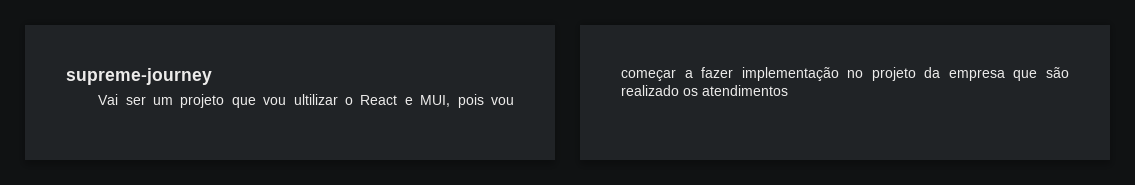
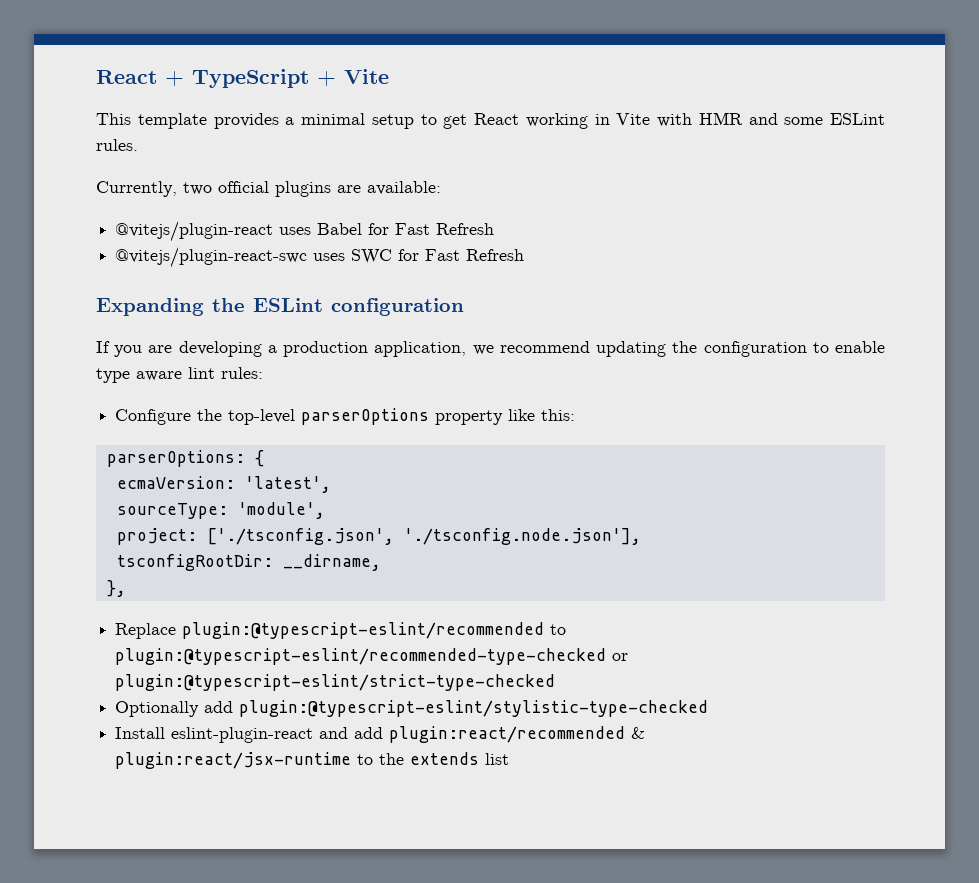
- supreme-journey
- Vai ser um projeto que vou ultilizar o React e MUI, pois vou começar a fazer implementação no projeto da empresa que são realizado os atendimentos
+ React + TypeScript + Vite
+ This template provides a minimal setup to get React working in Vite with HMR and some ESLint rules.
+ Currently, two official plugins are available:
+ @vitejs/plugin-react uses Babel for Fast Refresh
+ @vitejs/plugin-react-swc uses SWC for Fast Refresh
+ Expanding the ESLint configuration
+ If you are developing a production application, we recommend updating the configuration to enable type aware lint rules:
+ Configure the top-level parserOptions property like this:
+ parserOptions: {
+ ecmaVersion: 'latest',
+ sourceType: 'module',
+ project: ['./tsconfig.json', './tsconfig.node.json'],
+ tsconfigRootDir: __dirname,
+ },
+ Replace plugin:@typescript-eslint/recommended to plugin:@typescript-eslint/recommended-type-checked or plugin:@typescript-eslint/strict-type-checked
+ Optionally add plugin:@typescript-eslint/stylistic-type-checked
+ Install eslint-plugin-react and add plugin:react/recommended & plugin:react/jsx-runtime to the extends list

